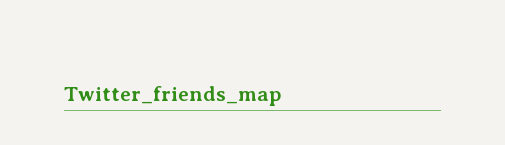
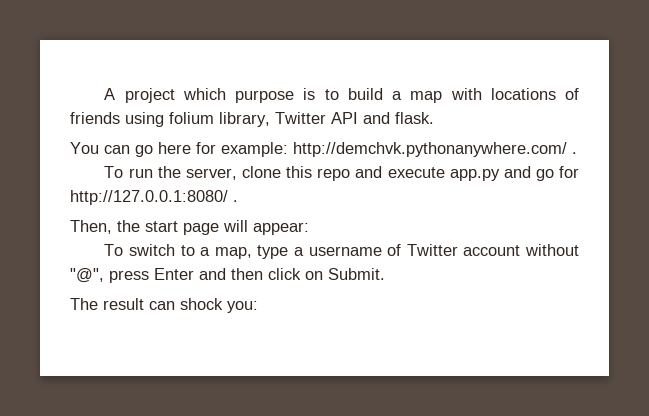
- Twitter_friends_map
+ A project which purpose is to build a map with locations of friends using folium library, Twitter API and flask.
+ You can go here for example: http://demchvk.pythonanywhere.com/ .
+ To run the server, clone this repo and execute app.py and go for http://127.0.0.1:8080/ .
+ Then, the start page will appear:
+ To switch to a map, type a username of Twitter account without "@", press Enter and then click on Submit.
+ The result can shock you:

